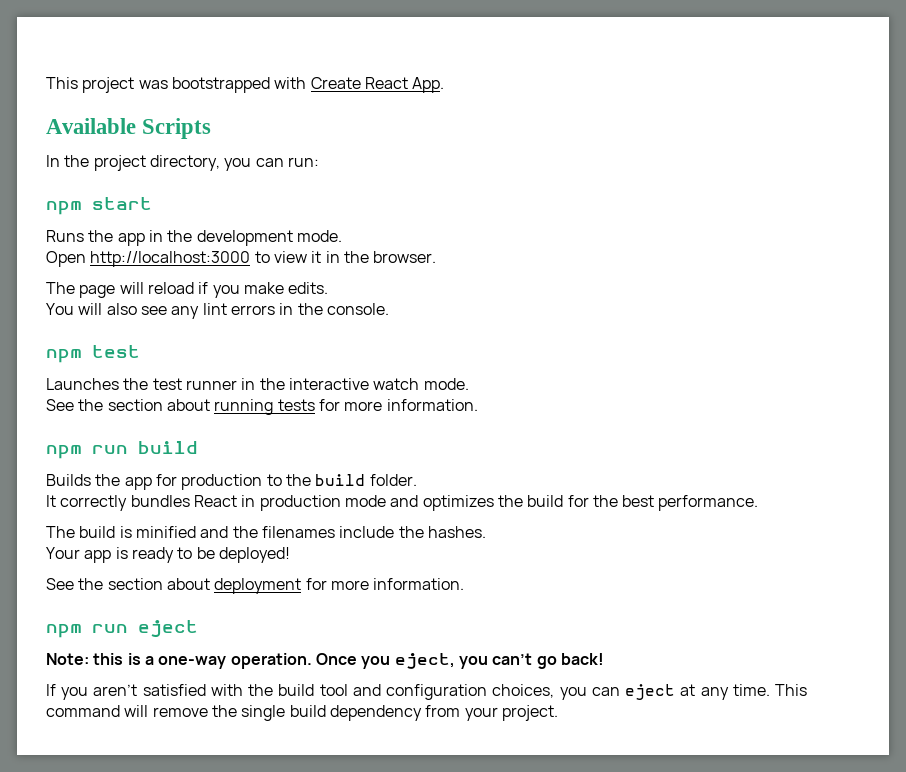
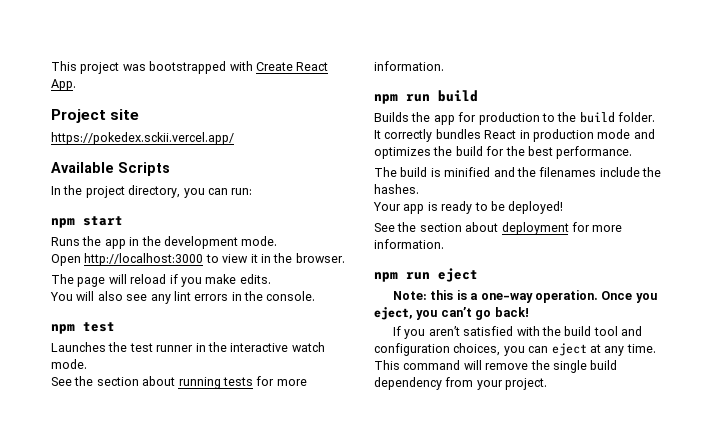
+ Project site
+ https://pokedex.sckii.vercel.app/

